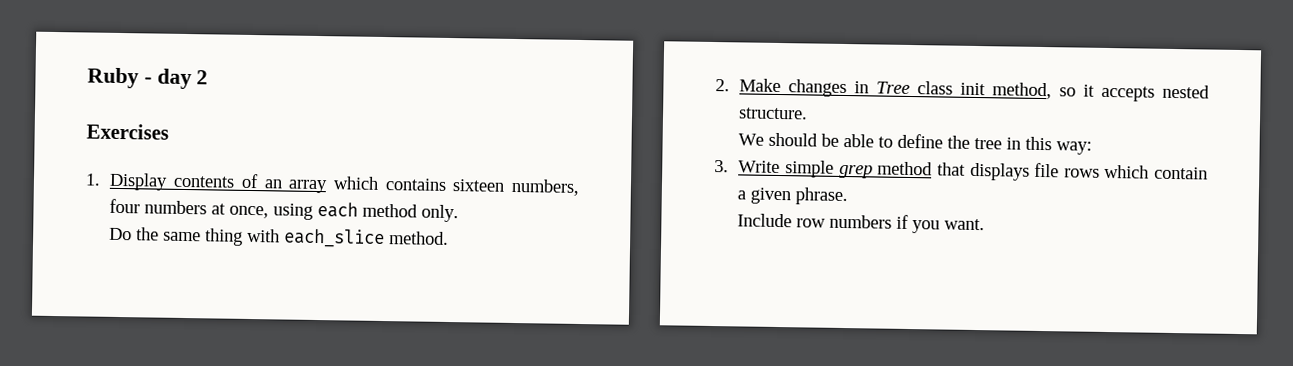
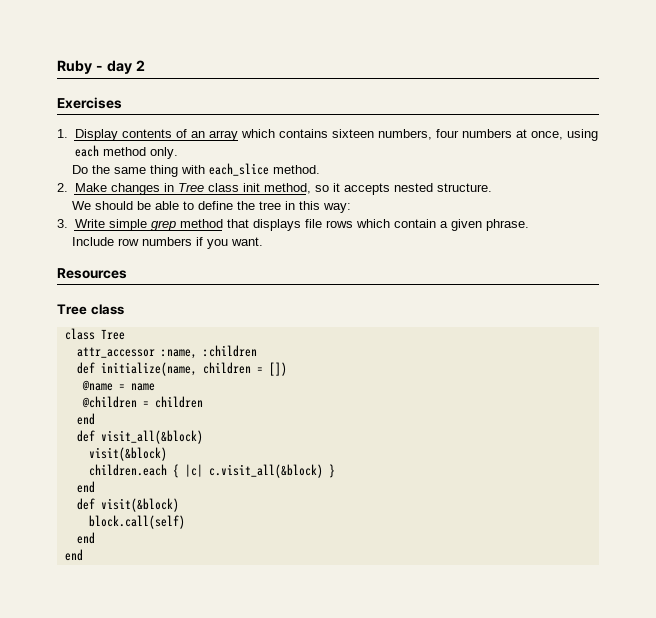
+ Resources
+ Tree class
+ class Tree
+ attr_accessor :name, :children
+ def initialize(name, children = [])
+ @name = name
+ @children = children
+ end
+ def visit_all(&block)
+ visit(&block)
+ children.each { |c| c.visit_all(&block) }
+ end
+ def visit(&block)
+ block.call(self)
+ end
+ end

